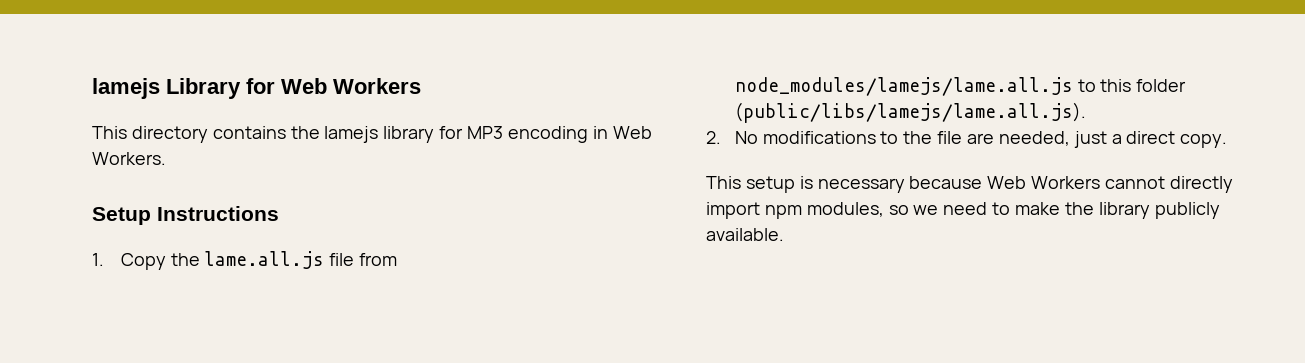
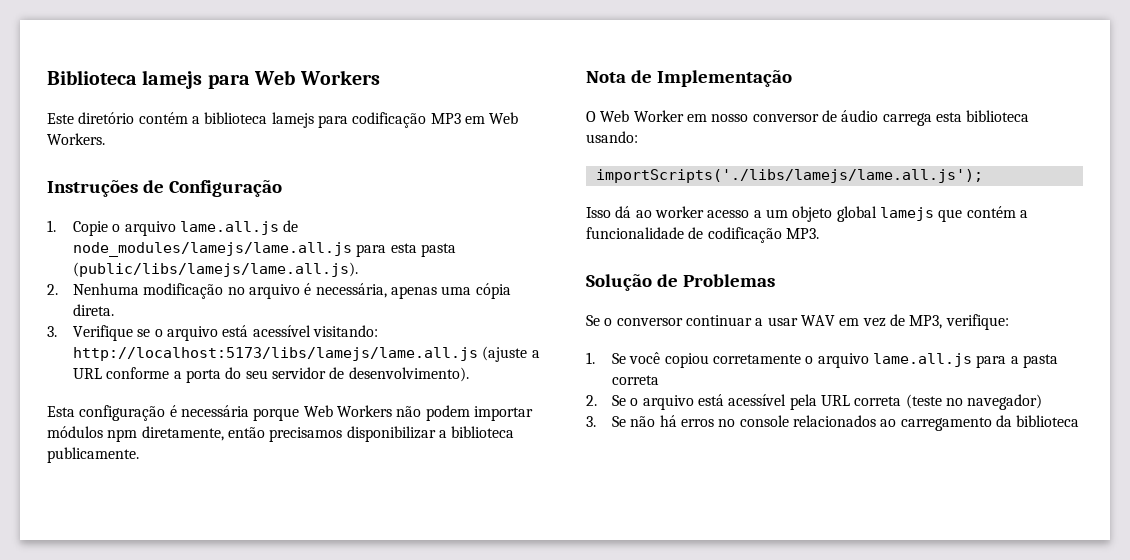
- lamejs Library for Web Workers
+ Biblioteca lamejs para Web Workers
- This directory contains the lamejs library for MP3 encoding in Web Workers.
- Setup Instructions
- 1. Copy the lame.all.js file from node_modules/lamejs/lame.all.js to this folder (public/libs/lamejs/lame.all.js).
- 2. No modifications to the file are needed, just a direct copy.
- This setup is necessary because Web Workers cannot directly import npm modules, so we need to make the library publicly available.
+ Este diretório contém a biblioteca lamejs para codificação MP3 em Web Workers.
+ Instruções de Configuração
+ 1. Copie o arquivo lame.all.js de node_modules/lamejs/lame.all.js para esta pasta (public/libs/lamejs/lame.all.js).
+ 2. Nenhuma modificação no arquivo é necessária, apenas uma cópia direta.
+ 3. Verifique se o arquivo está acessível visitando: http://localhost:5173/libs/lamejs/lame.all.js (ajuste a URL conforme a porta do seu servidor de desenvolvimento).
+ Esta configuração é necessária porque Web Workers não podem importar módulos npm diretamente, então precisamos disponibilizar a biblioteca publicamente.
+ Nota de Implementação
+ O Web Worker em nosso conversor de áudio carrega esta biblioteca usando:
+ importScripts('./libs/lamejs/lame.all.js');
+ Isso dá ao worker acesso a um objeto global lamejs que contém a funcionalidade de codificação MP3.
+ Solução de Problemas
+ Se o conversor continuar a usar WAV em vez de MP3, verifique:
+ 1. Se você copiou corretamente o arquivo lame.all.js para a pasta correta
+ 2. Se o arquivo está acessível pela URL correta (teste no navegador)
+ 3. Se não há erros no console relacionados ao carregamento da biblioteca

